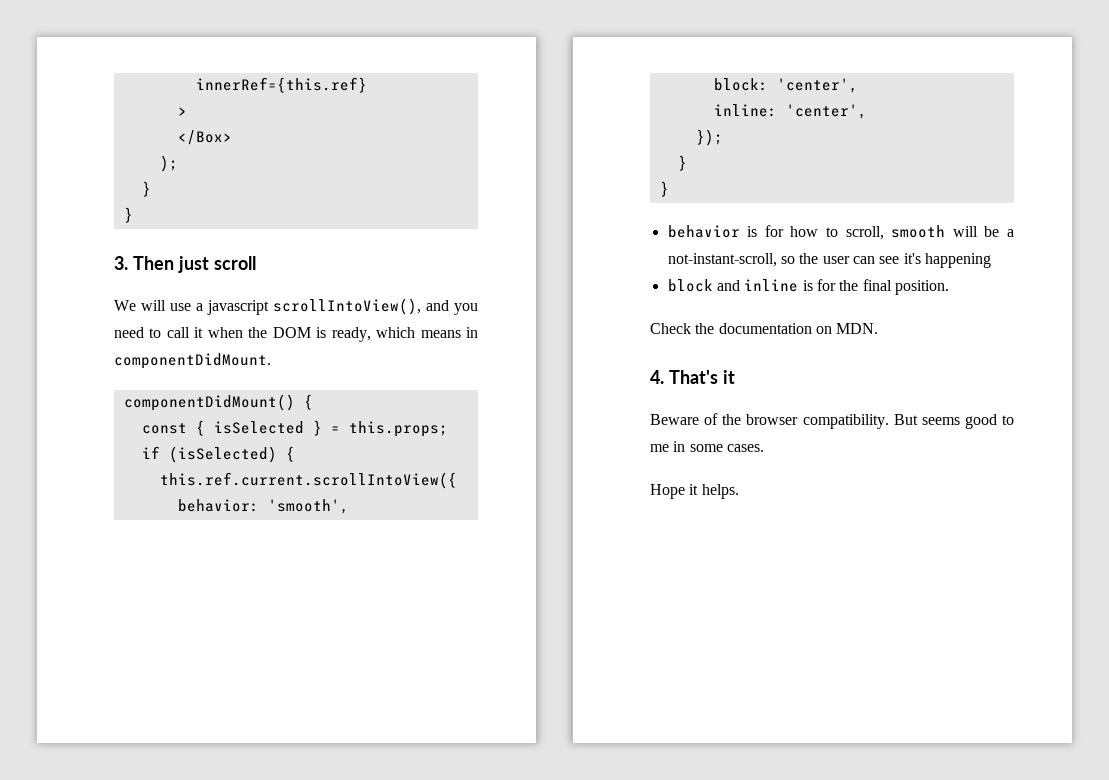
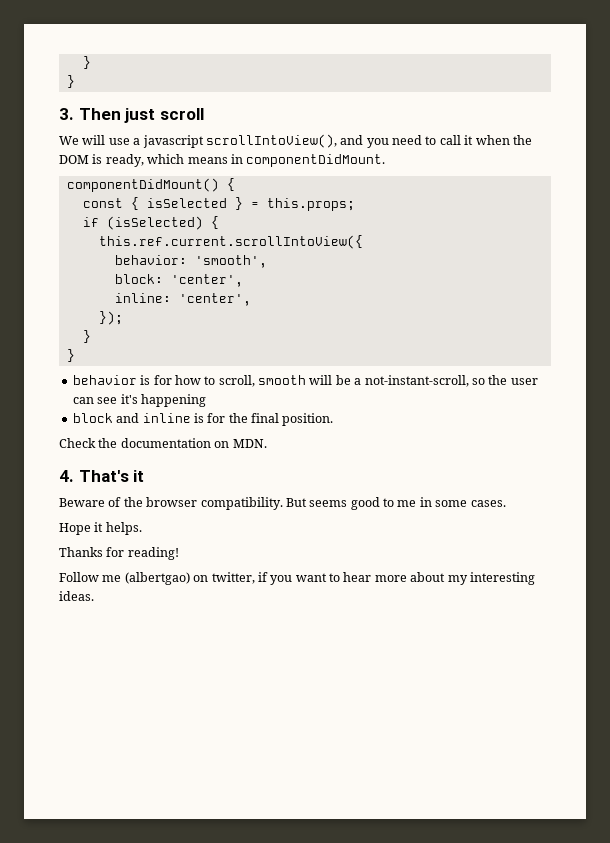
- innerRef={this.ref}
- >
- </Box>
- );
+ Thanks for reading!
+ Follow me (albertgao) on twitter, if you want to hear more about my interesting ideas.

